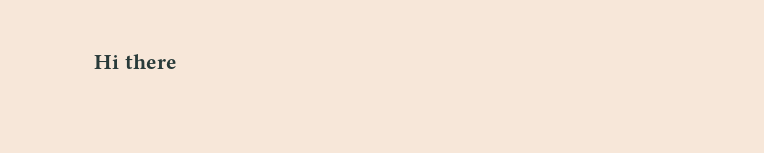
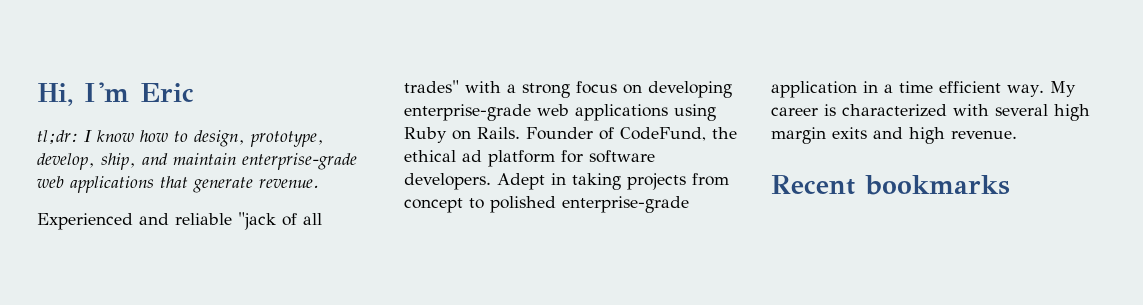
- Hi there
+ Hi, I'm Eric
+ tl;dr: I know how to design, prototype, develop, ship, and maintain enterprise-grade web applications that generate revenue.
+ Experienced and reliable "jack of all trades" with a strong focus on developing enterprise-grade web applications using Ruby on Rails. Founder of CodeFund, the ethical ad platform for software developers. Adept in taking projects from concept to polished enterprise-grade application in a time efficient way. My career is characterized with several high margin exits and high revenue.
+ Recent bookmarks

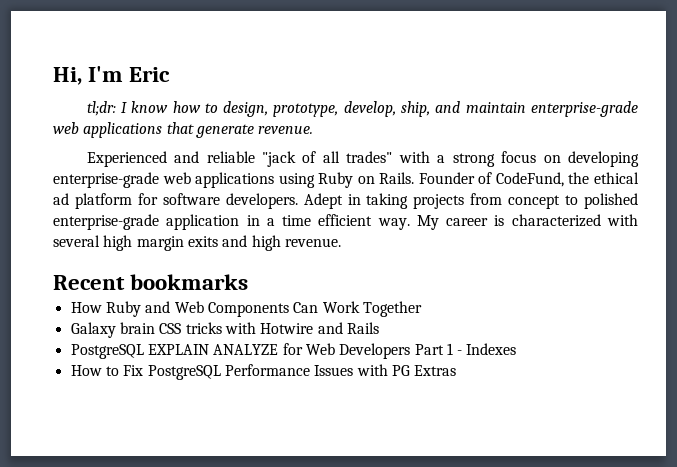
+ How Ruby and Web Components Can Work Together
+ Galaxy brain CSS tricks with Hotwire and Rails
+ PostgreSQL EXPLAIN ANALYZE for Web Developers Part 1 - Indexes
+ How to Fix PostgreSQL Performance Issues with PG Extras

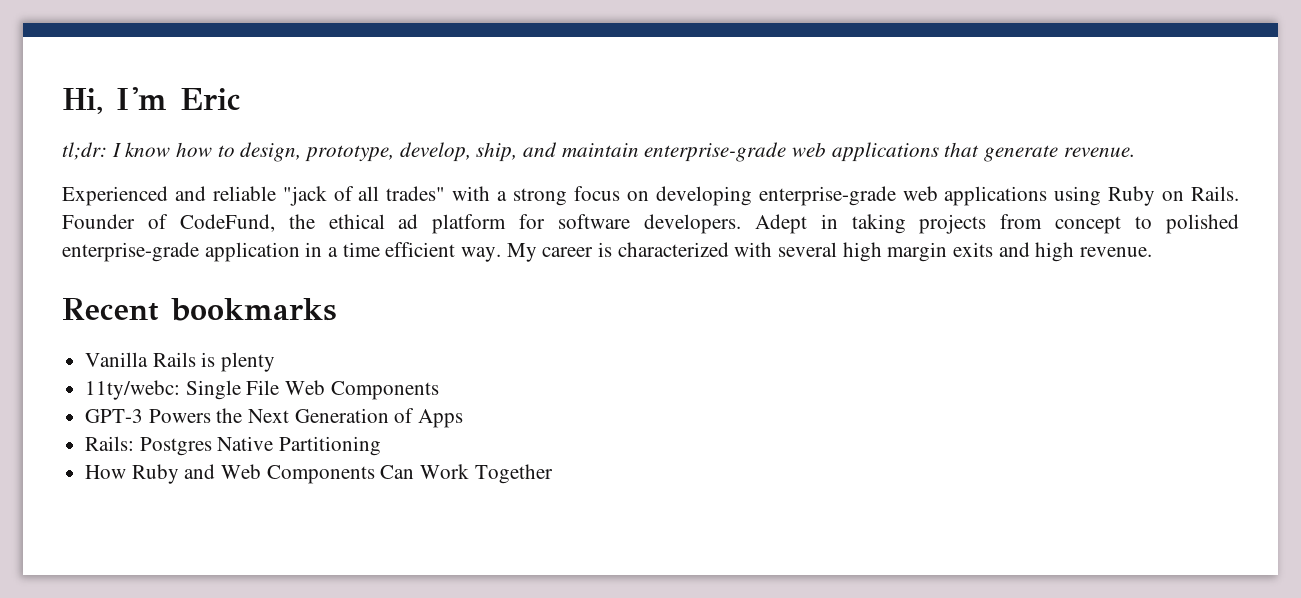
+ Vanilla Rails is plenty
+ 11ty/webc: Single File Web Components
+ GPT-3 Powers the Next Generation of Apps
+ Rails: Postgres Native Partitioning
- Galaxy brain CSS tricks with Hotwire and Rails
- PostgreSQL EXPLAIN ANALYZE for Web Developers Part 1 - Indexes
- How to Fix PostgreSQL Performance Issues with PG Extras

